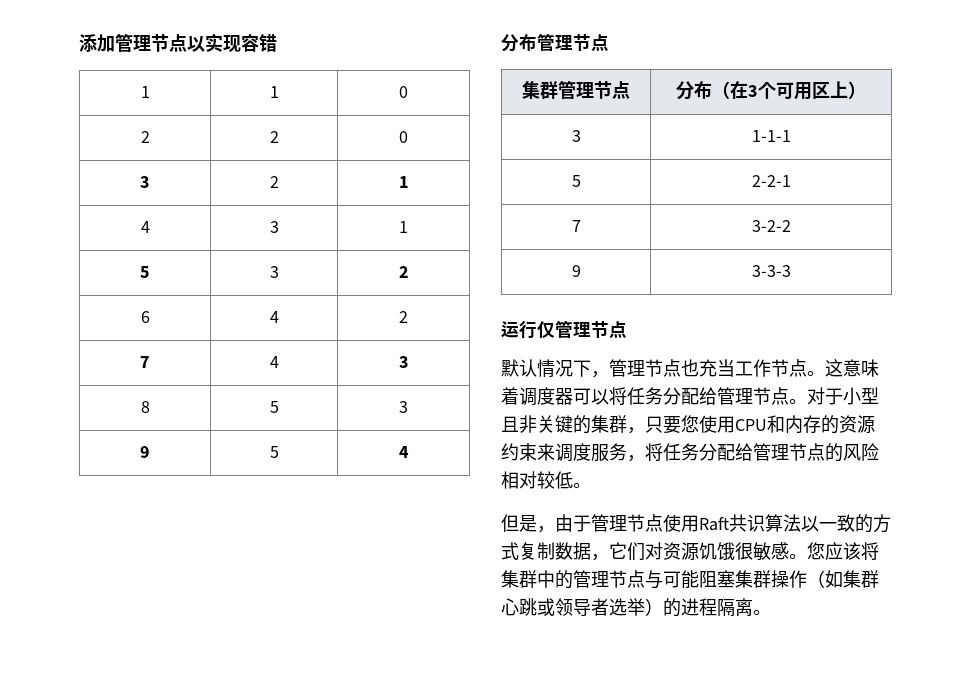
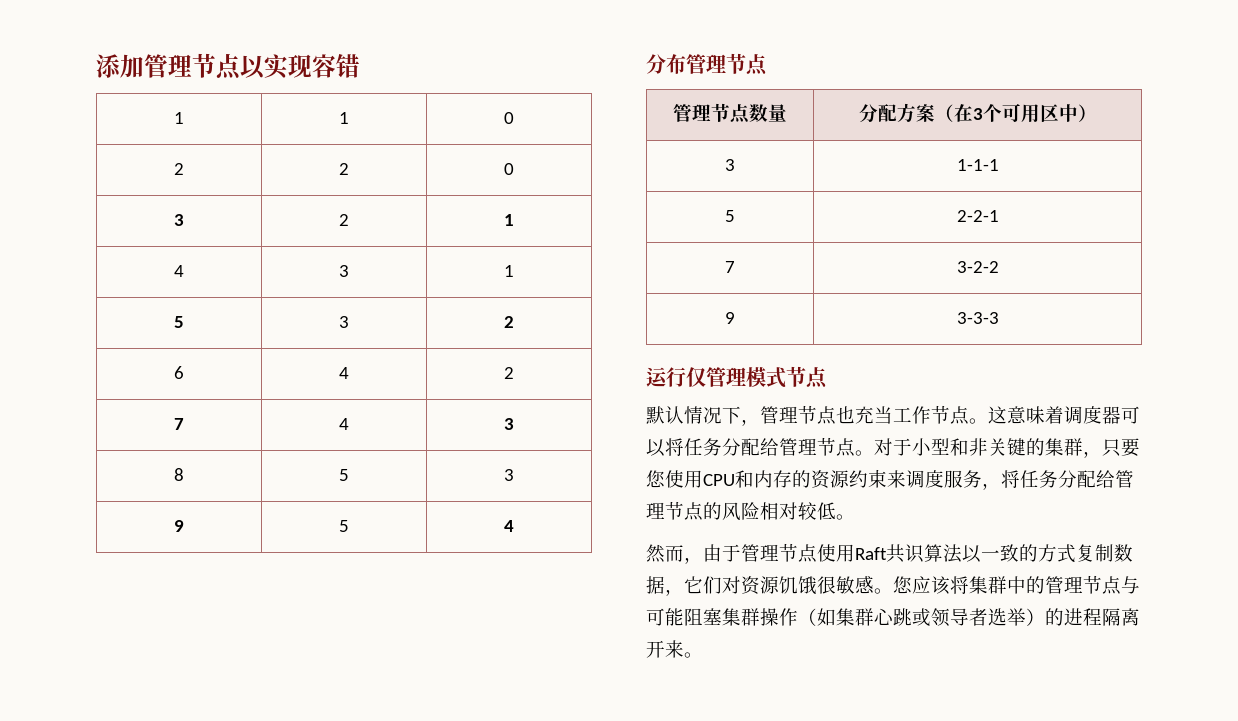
- 集群管理节点 | 分布（在3个可用区上）
+ 管理节点数量 | 分配方案（在3个可用区中）
- 运行仅管理节点
+ 运行仅管理模式节点
- 对于小型且非关键的集群，只要您使用CPU和内存的资源约束来调度服务，将任务分配给管理节点的风险相对较低。
+ 对于小型和非关键的集群，只要您使用CPU和内存的资源约束来调度服务，将任务分配给管理节点的风险相对较低。
- 但是，由于管理节点使用Raft共识算法以一致的方式复制数据，它们对资源饥饿很敏感。
+ 然而，由于管理节点使用Raft共识算法以一致的方式复制数据，它们对资源饥饿很敏感。
- 您应该将集群中的管理节点与可能阻塞集群操作（如集群心跳或领导者选举）的进程隔离。
+ 您应该将集群中的管理节点与可能阻塞集群操作（如集群心跳或领导者选举）的进程隔离开来。

